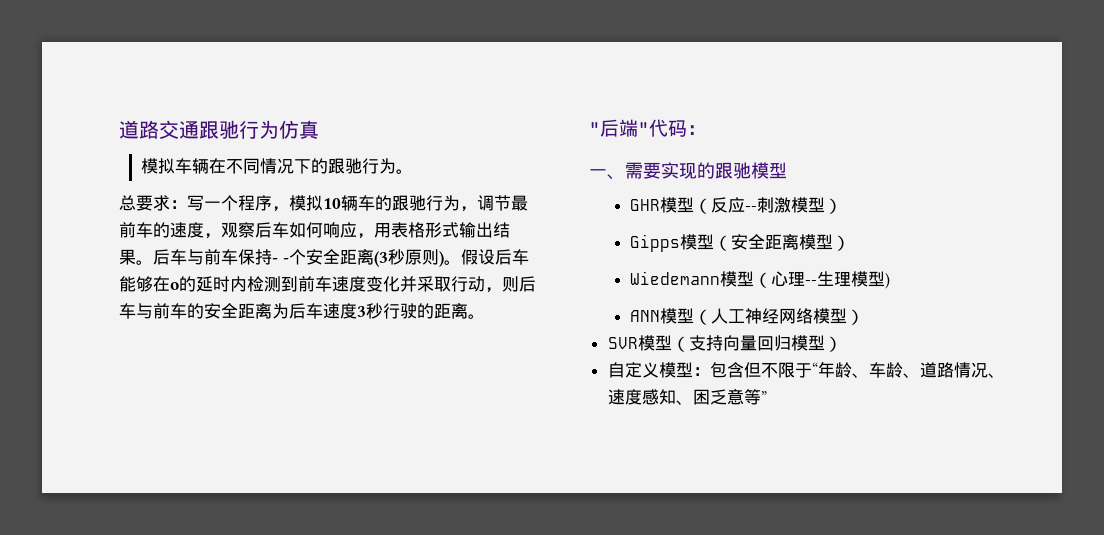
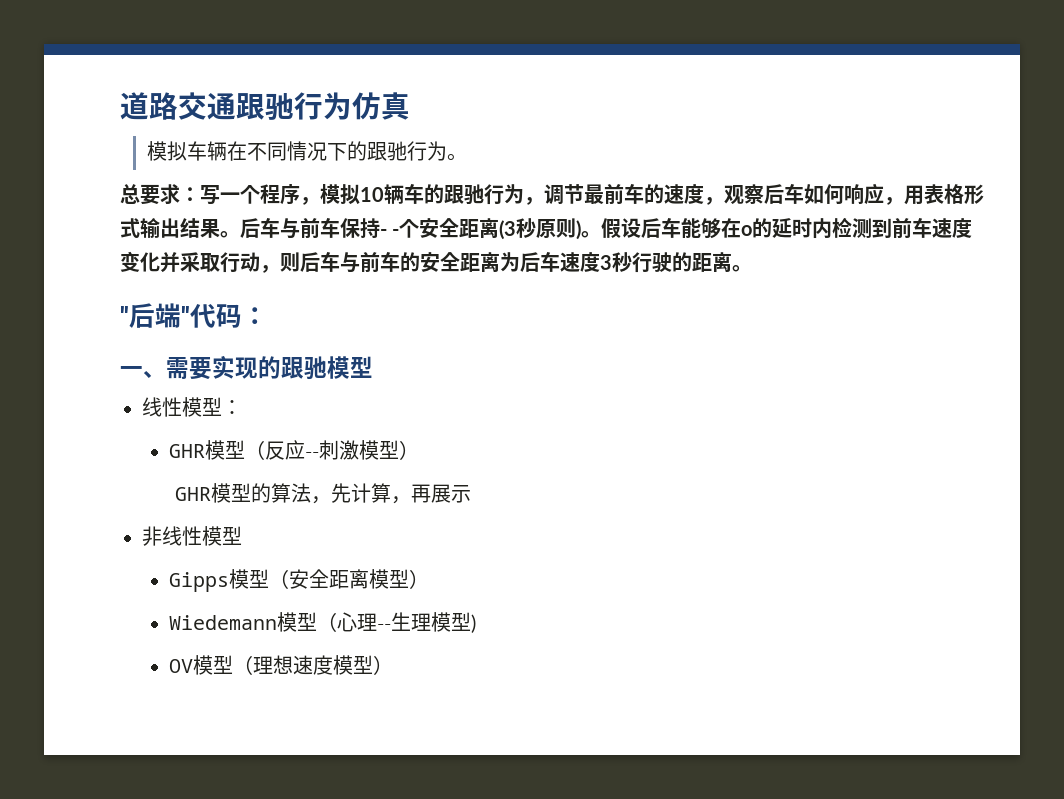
+ 线性模型：
+ GHR模型的算法，先计算，再展示
+ 非线性模型
- ANN模型（人工神经网络模型）
- SVR模型（支持向量回归模型）
- 自定义模型：包含但不限于“年龄、车龄、道路情况、速度感知、困乏意等”
+ OV模型（理想速度模型）

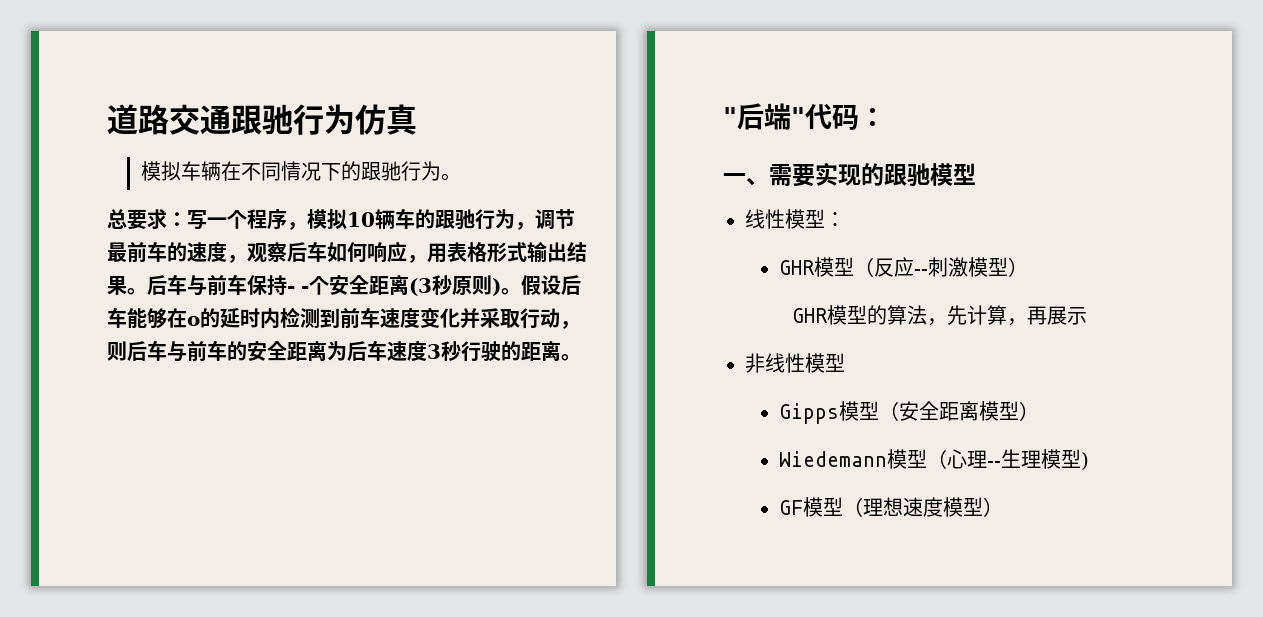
- OV模型（理想速度模型）
+ GF模型（理想速度模型）

